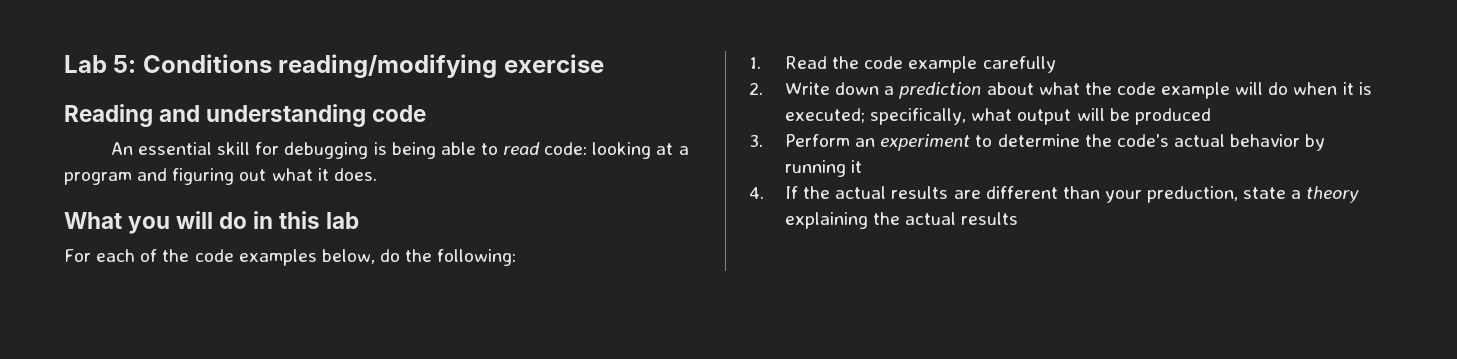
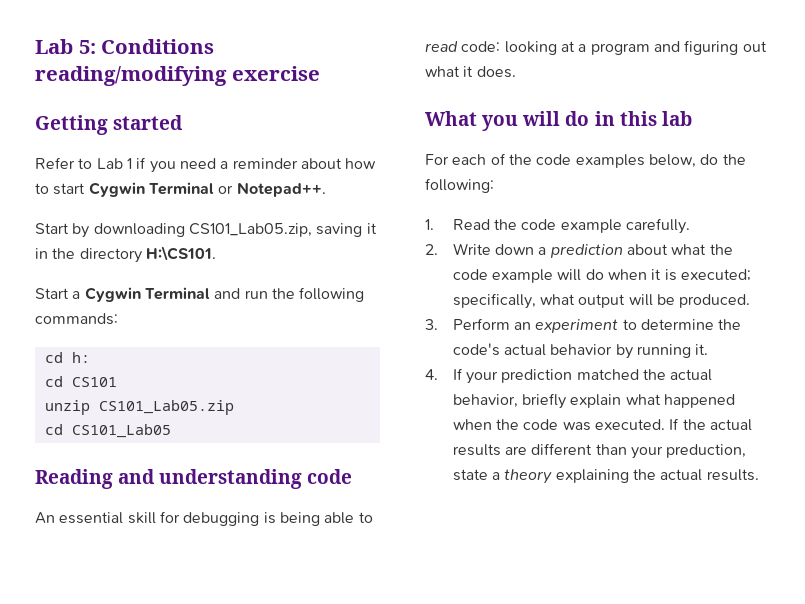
+ Getting started
+ Refer to Lab 1 if you need a reminder about how to start Cygwin Terminal or Notepad++.
+ Start by downloading CS101_Lab05.zip, saving it in the directory H:\CS101.
+ Start a Cygwin Terminal and run the following commands:
+ cd h:
+ cd CS101
+ unzip CS101_Lab05.zip
+ cd CS101_Lab05
- 1. Read the code example carefully
+ 1. Read the code example carefully.
- 2. Write down a prediction about what the code example will do when it is executed; specifically, what output will be produced
+ 2. Write down a prediction about what the code example will do when it is executed; specifically, what output will be produced.
- 3. Perform an experiment to determine the code's actual behavior by running it
+ 3. Perform an experiment to determine the code's actual behavior by running it.
- 4. If the actual results are different than your preduction, state a theory explaining the actual results
+ 4. If your prediction matched the actual behavior, briefly explain what happened when the code was executed. If the actual results are different than your preduction, state a theory explaining the actual results.

